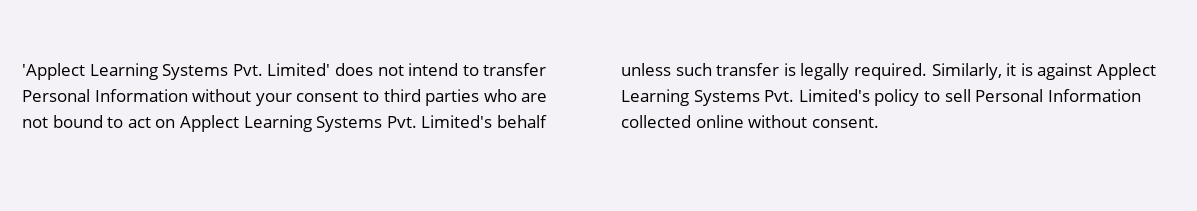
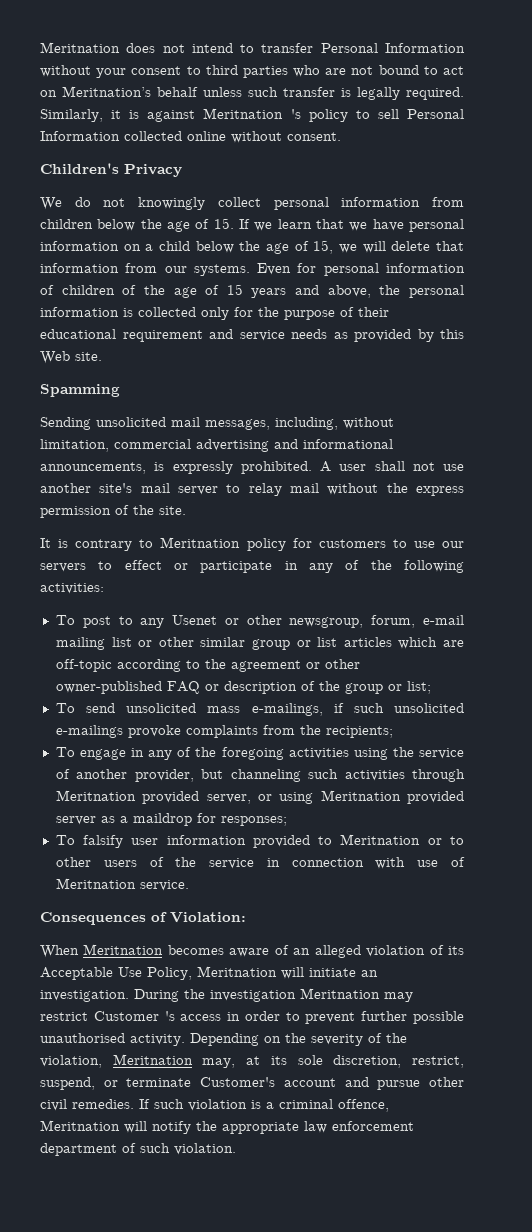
- 'Applect Learning Systems Pvt. Limited' does not intend to transfer Personal Information without your consent to third parties who are not bound to act on Applect Learning Systems Pvt. Limited's behalf unless such transfer is legally required.
+ Meritnation does not intend to transfer Personal Information without your consent to third parties who are not bound to act on Meritnation’s behalf unless such transfer is legally required.
- Similarly, it is against Applect Learning Systems Pvt. Limited's policy to sell Personal Information collected online without consent.
+ Similarly, it is against Meritnation 's policy to sell Personal Information collected online without consent.
+ Children's Privacy
+ We do not knowingly collect personal information from children below the age of 15. If we learn that we have personal information on a child below the age of 15, we will delete that information from our systems. Even for personal information of children of the age of 15 years and above, the personal information is collected only for the purpose of their educational requirement and service needs as provided by this Web site.
+ Spamming
+ Sending unsolicited mail messages, including, without limitation, commercial advertising and informational announcements, is expressly prohibited. A user shall not use another site's mail server to relay mail without the express permission of the site.
+ It is contrary to Meritnation policy for customers to use our servers to effect or participate in any of the following activities:
+ To post to any Usenet or other newsgroup, forum, e-mail mailing list or other similar group or list articles which are off-topic according to the agreement or other owner-published FAQ or description of the group or list;
+ To send unsolicited mass e-mailings, if such unsolicited e-mailings provoke complaints from the recipients;
+ To engage in any of the foregoing activities using the service of another provider, but channeling such activities through Meritnation provided server, or using Meritnation provided server as a maildrop for responses;
+ To falsify user information provided to Meritnation or to other users of the service in connection with use of Meritnation service.
+ Consequences of Violation:
+ When Meritnation becomes aware of an alleged violation of its Acceptable Use Policy, Meritnation will initiate an investigation. During the investigation Meritnation may restrict Customer 's access in order to prevent further possible unauthorised activity. Depending on the severity of the violation, Meritnation may, at its sole discretion, restrict, suspend, or terminate Customer's account and pursue other civil remedies. If such violation is a criminal offence, Meritnation will notify the appropriate law enforcement department of such violation.

